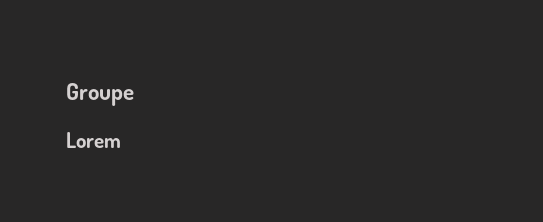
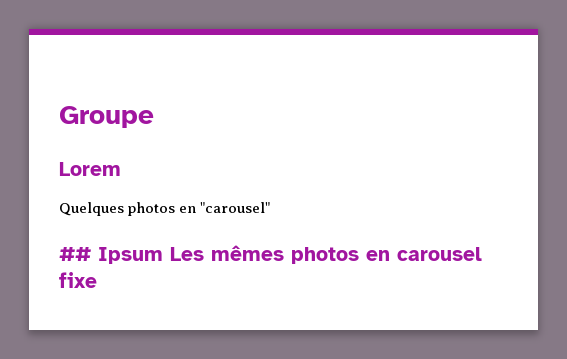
+ Quelques photos en "carousel"
+ ## Ipsum Les mêmes photos en carousel fixe

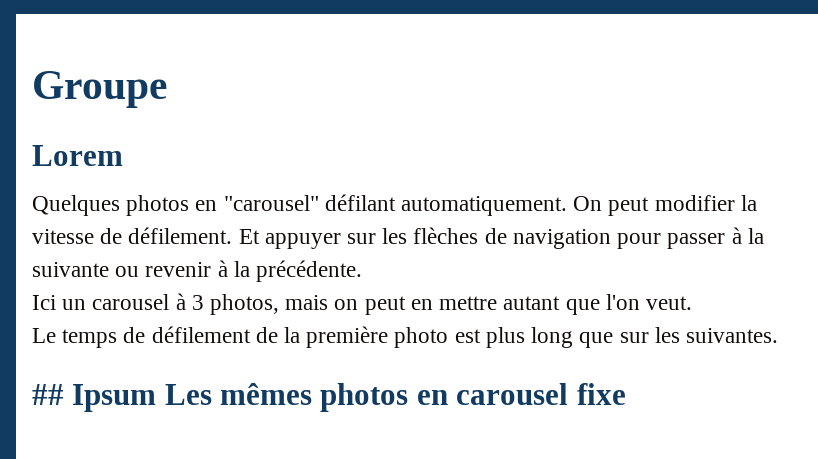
- Quelques photos en "carousel"
+ Quelques photos en "carousel" défilant automatiquement. On peut modifier la vitesse de défilement. Et appuyer sur les flèches de navigation pour passer à la suivante ou revenir à la précédente.
+ Ici un carousel à 3 photos, mais on peut en mettre autant que l'on veut.
+ Le temps de défilement de la première photo est plus long que sur les suivantes.

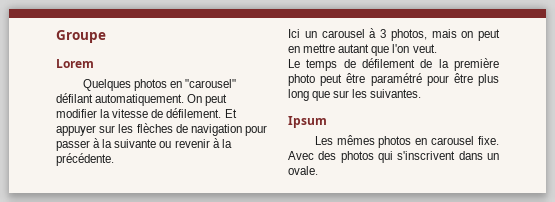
- Le temps de défilement de la première photo est plus long que sur les suivantes.
+ Le temps de défilement de la première photo peut être paramétré pour être plus long que sur les suivantes.
- ## Ipsum Les mêmes photos en carousel fixe
+ Ipsum
+ Les mêmes photos en carousel fixe. Avec des photos qui s'inscrivent dans un ovale.

